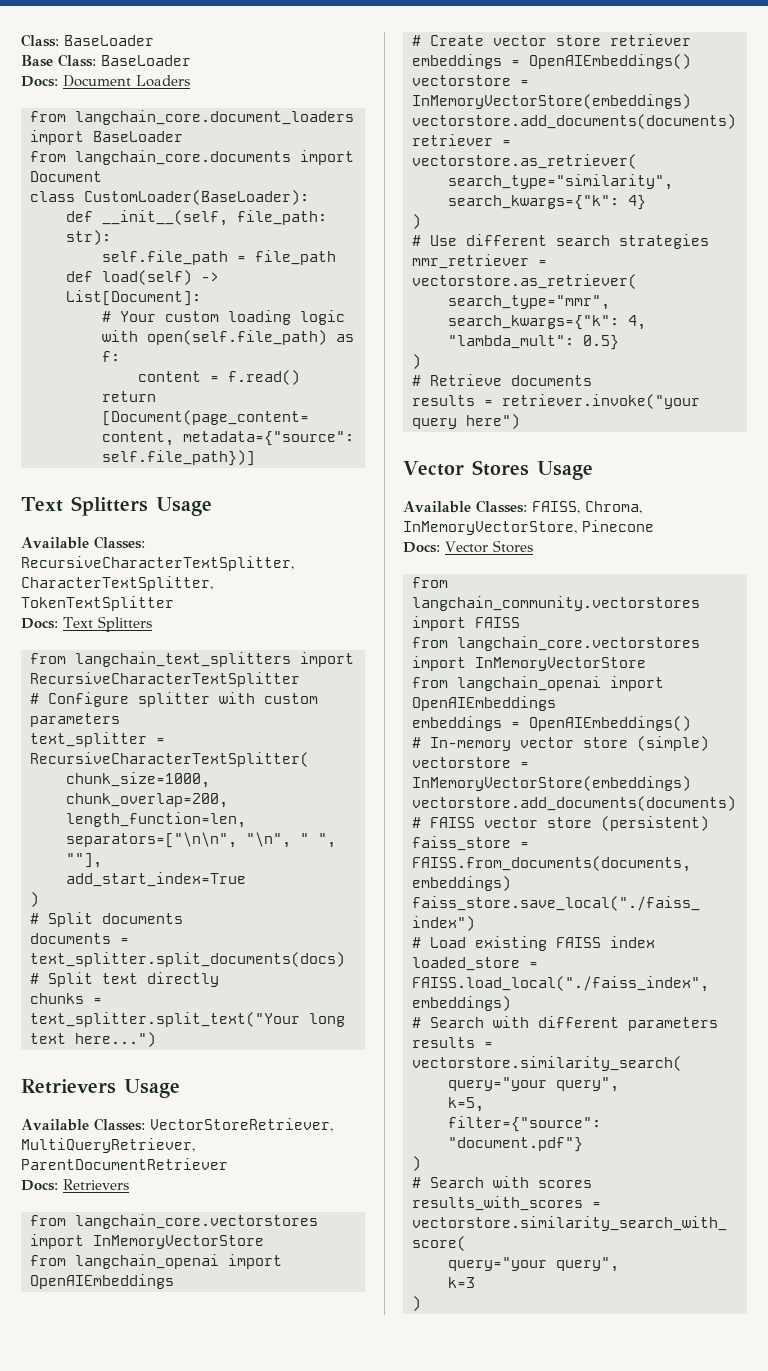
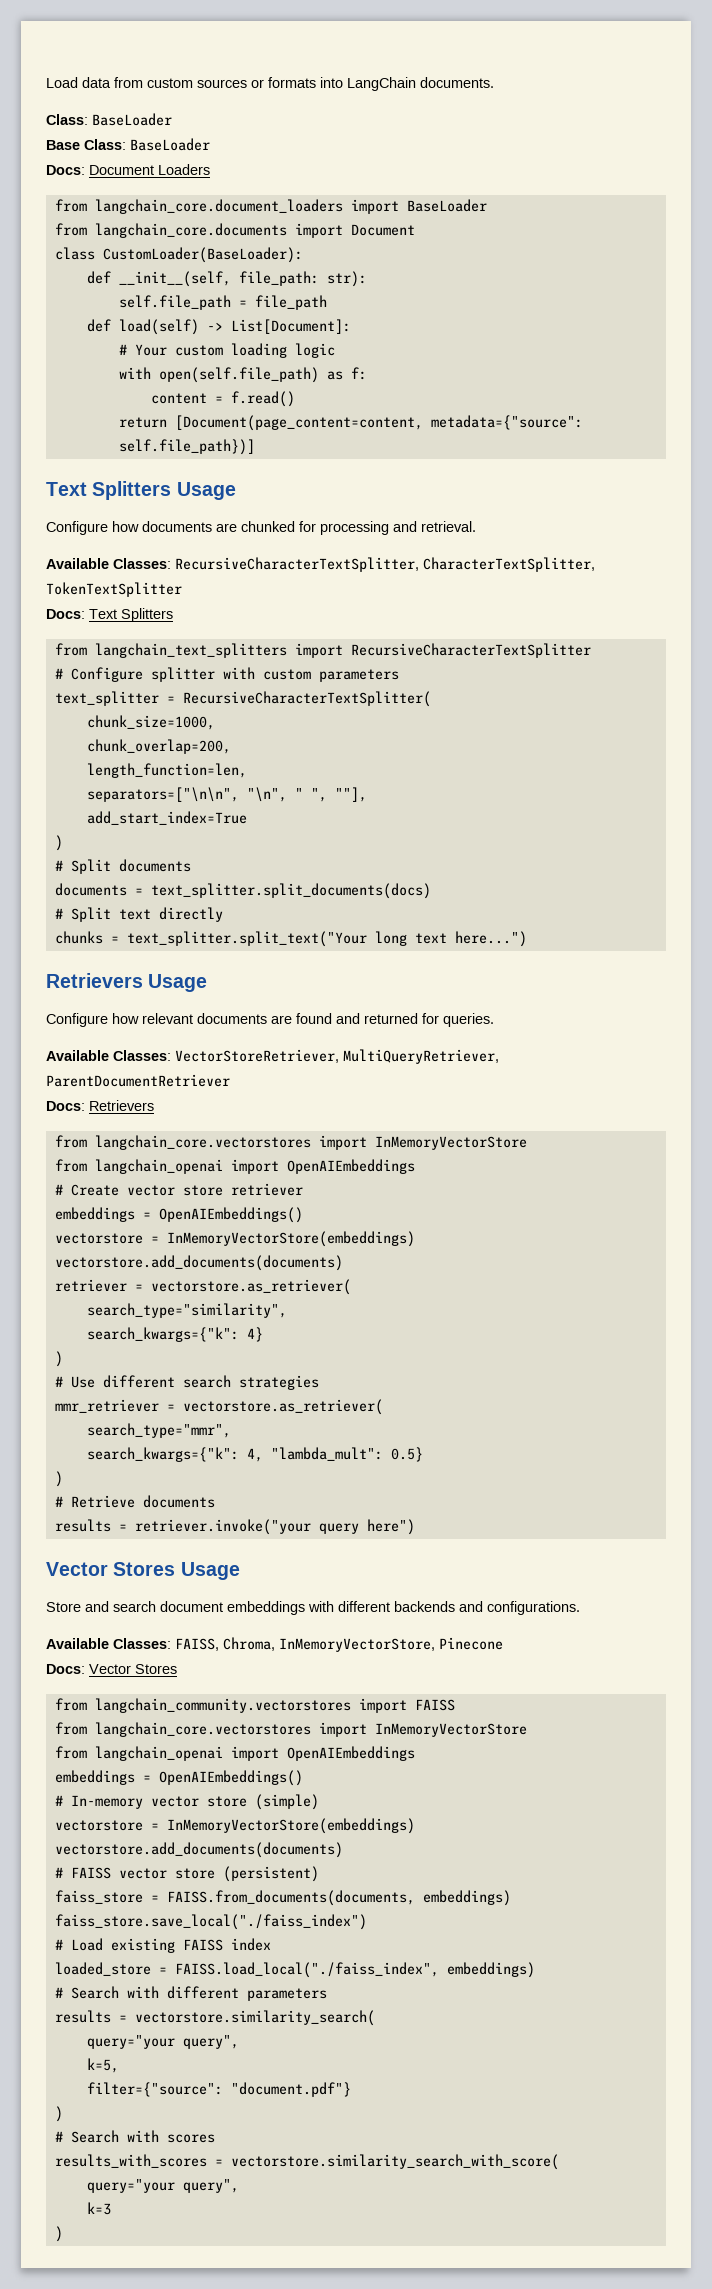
+ Load data from custom sources or formats into LangChain documents.
+ Configure how documents are chunked for processing and retrieval.
+ Configure how relevant documents are found and returned for queries.
+ Store and search document embeddings with different backends and configurations.

